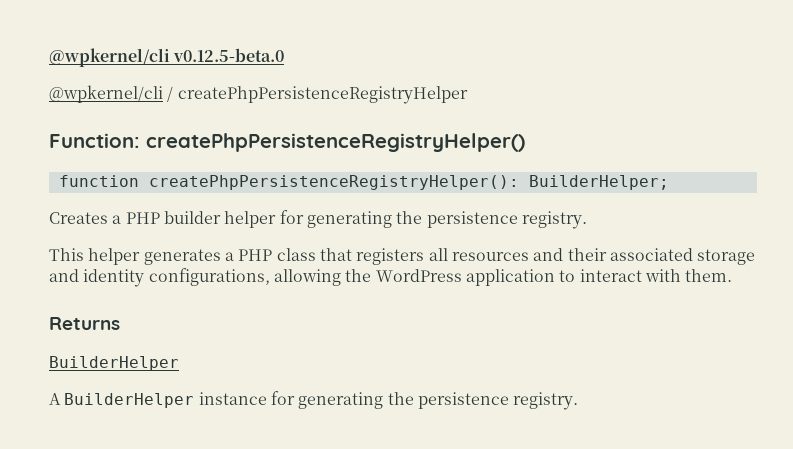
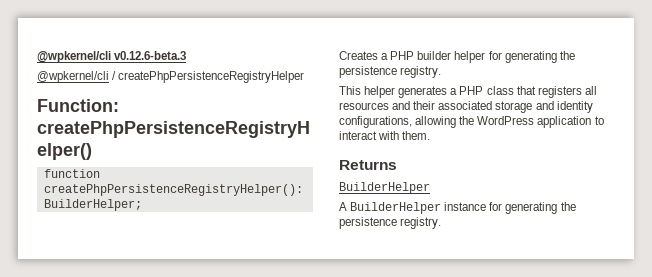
- @wpkernel/cli v0.12.5-beta.0
+ @wpkernel/cli v0.12.6-beta.3

